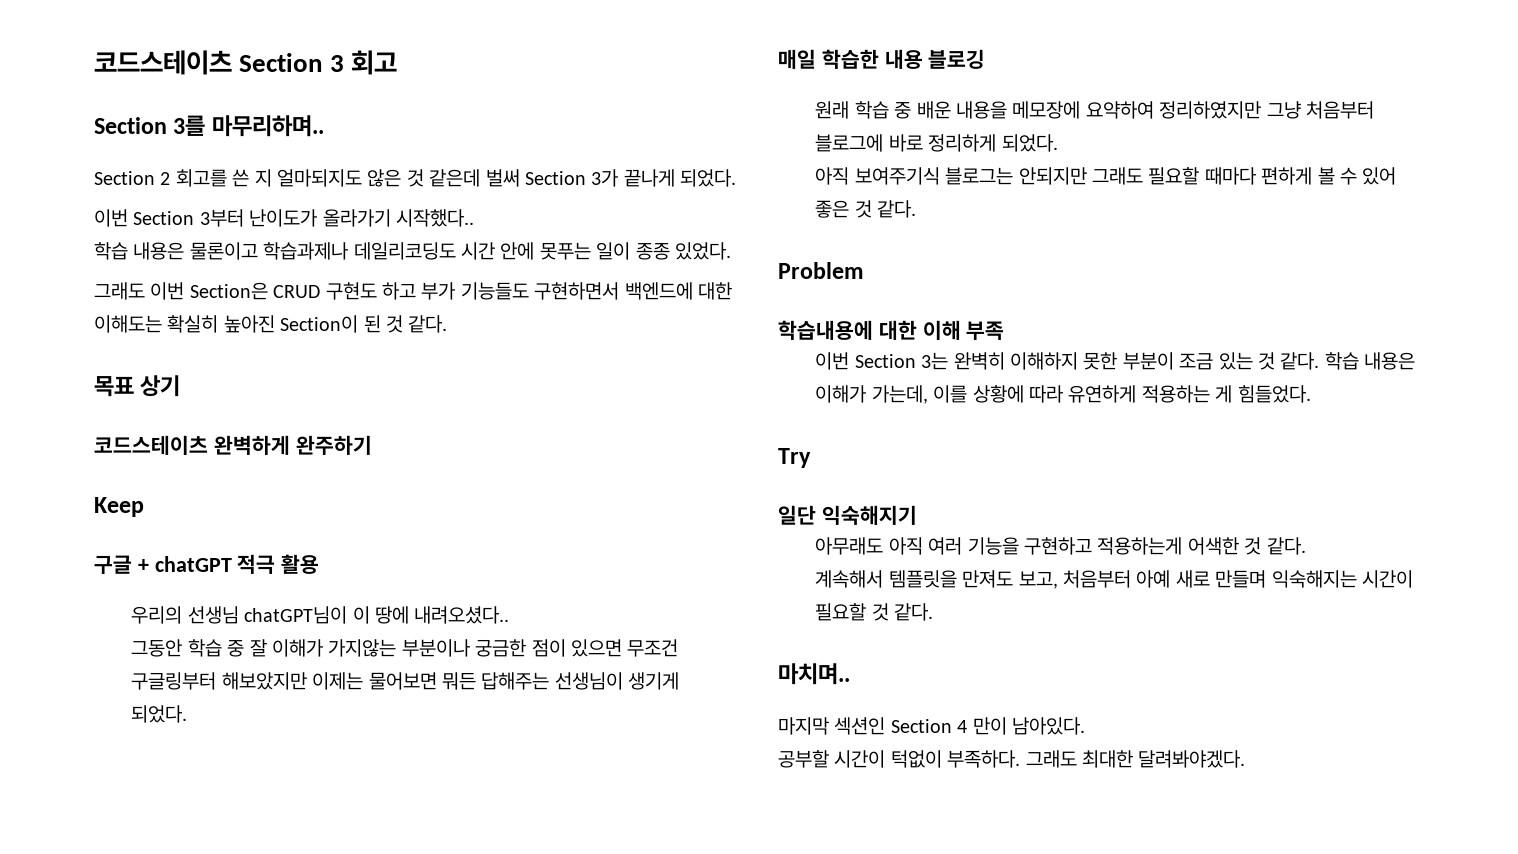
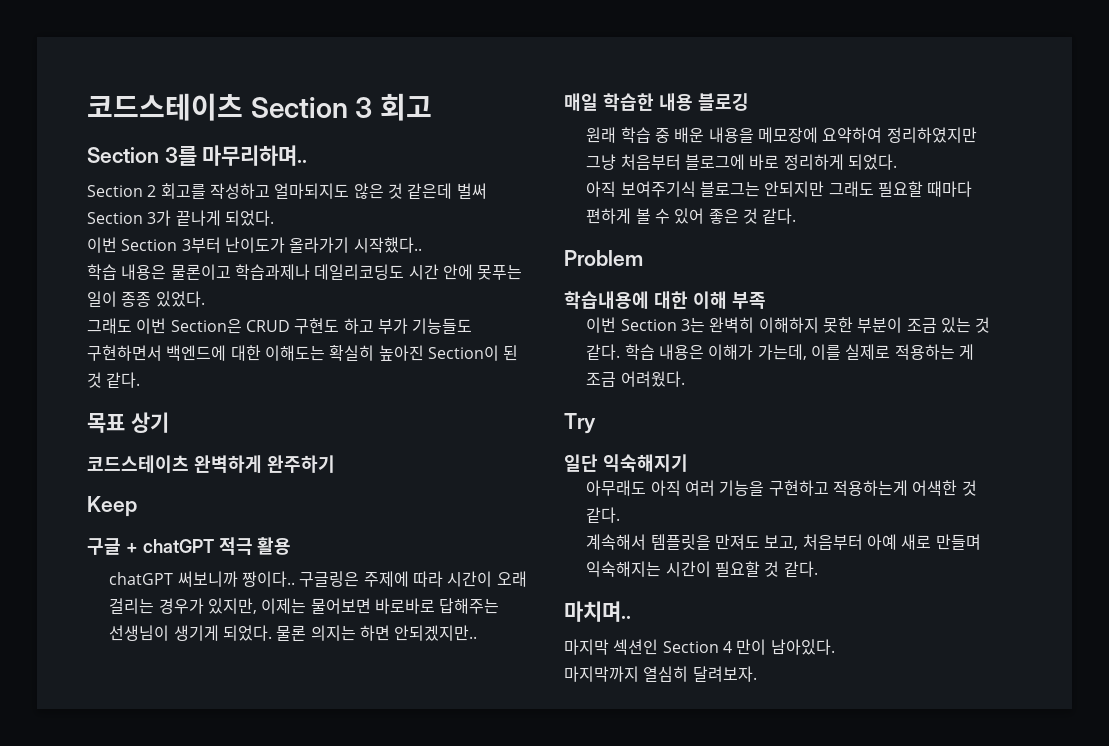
- Section 2 회고를 쓴 지 얼마되지도 않은 것 같은데 벌써 Section 3가 끝나게 되었다.
+ Section 2 회고를 작성하고 얼마되지도 않은 것 같은데 벌써 Section 3가 끝나게 되었다.
- 우리의 선생님 chatGPT님이 이 땅에 내려오셨다..
- 그동안 학습 중 잘 이해가 가지않는 부분이나 궁금한 점이 있으면 무조건 구글링부터 해보았지만 이제는 물어보면 뭐든 답해주는 선생님이 생기게 되었다.
+ chatGPT 써보니까 짱이다.. 구글링은 주제에 따라 시간이 오래 걸리는 경우가 있지만, 이제는 물어보면 바로바로 답해주는 선생님이 생기게 되었다. 물론 의지는 하면 안되겠지만..
- 학습 내용은 이해가 가는데, 이를 상황에 따라 유연하게 적용하는 게 힘들었다.
+ 학습 내용은 이해가 가는데, 이를 실제로 적용하는 게 조금 어려웠다.
- 공부할 시간이 턱없이 부족하다. 그래도 최대한 달려봐야겠다.
+ 마지막까지 열심히 달려보자.

